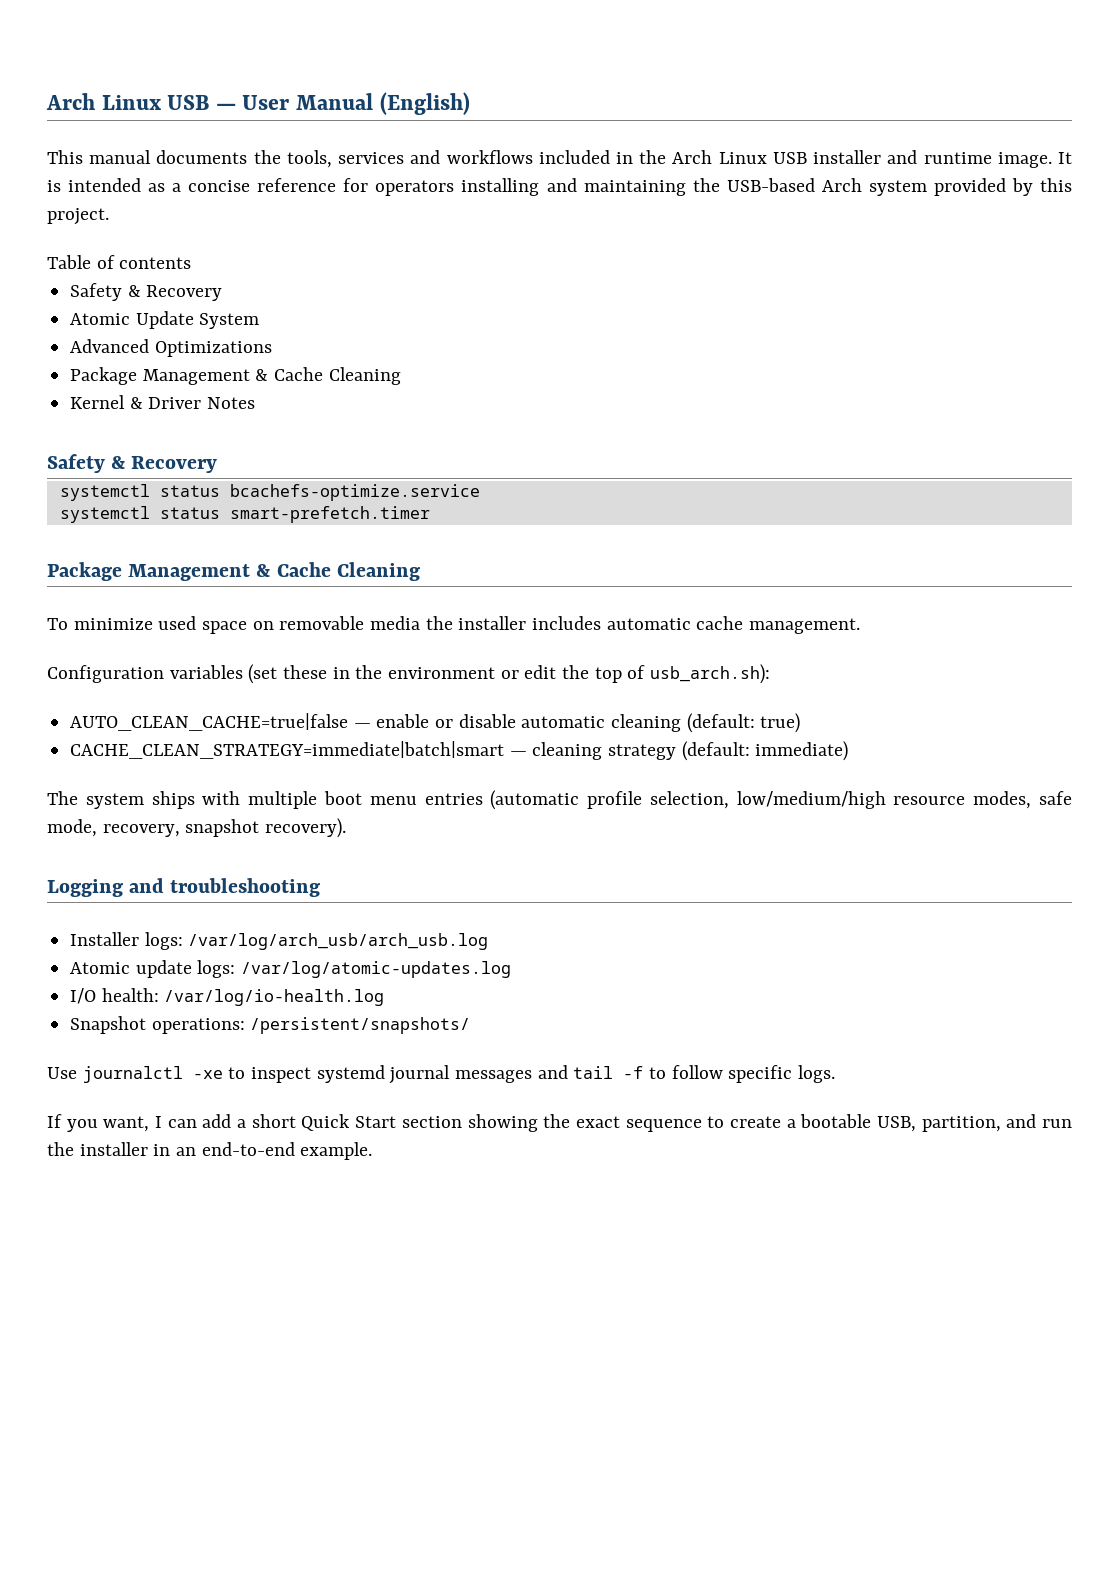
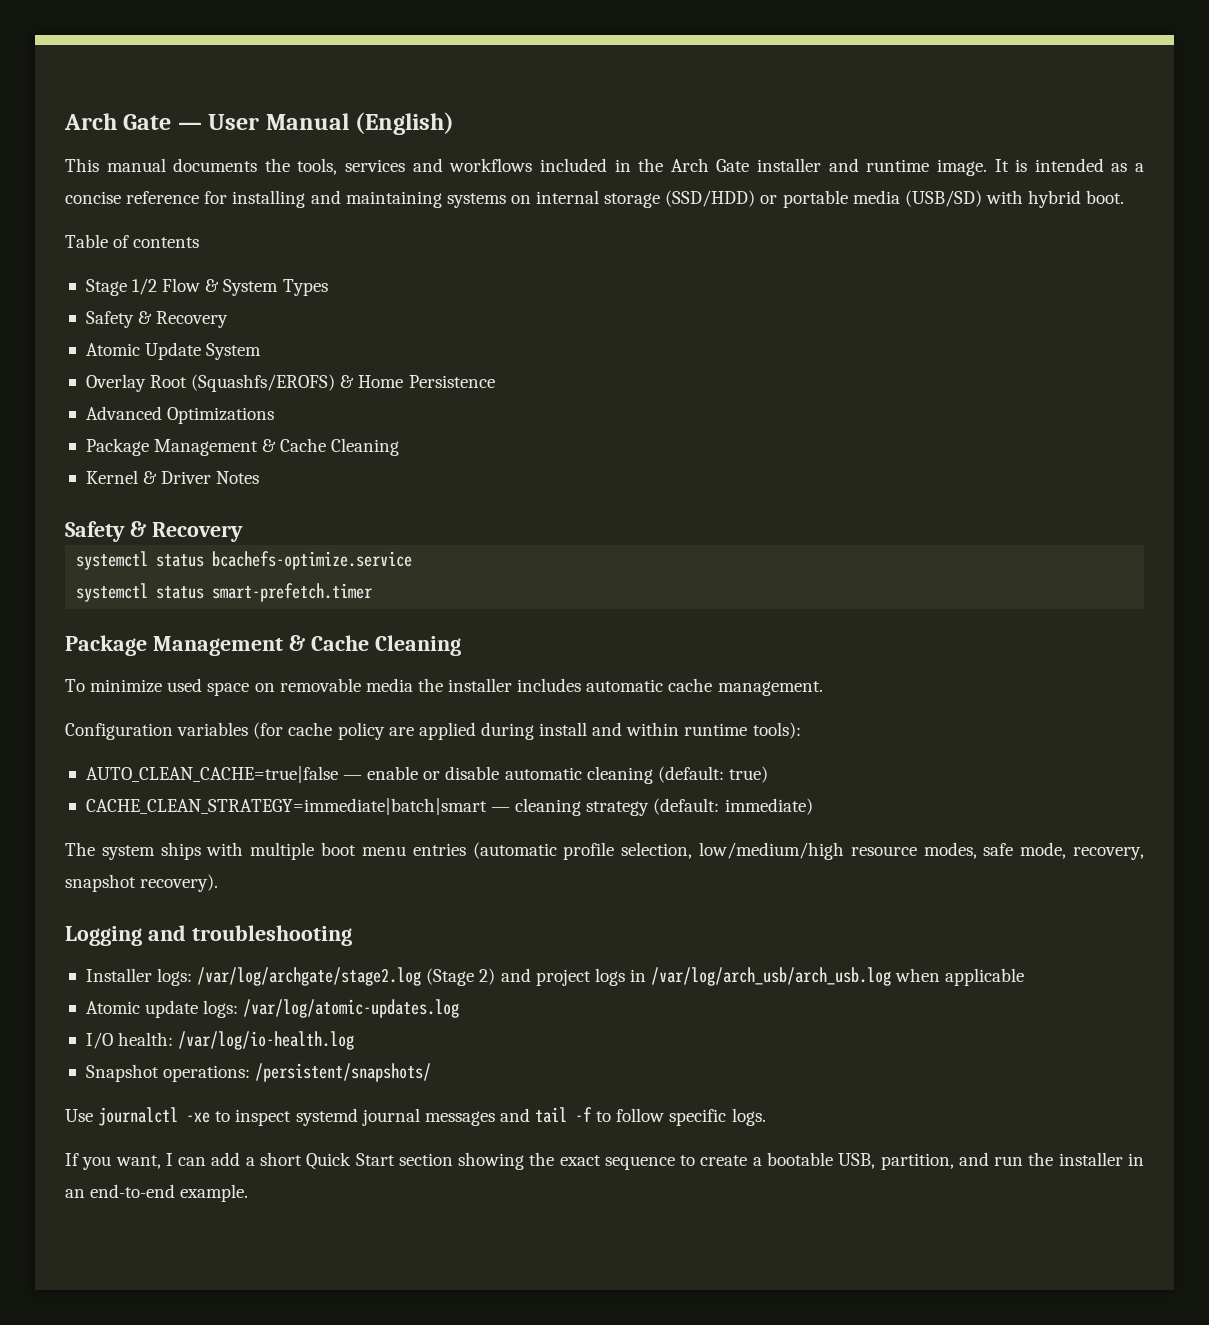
- Arch Linux USB — User Manual (English)
+ Arch Gate — User Manual (English)
- This manual documents the tools, services and workflows included in the Arch Linux USB installer and runtime image.
+ This manual documents the tools, services and workflows included in the Arch Gate installer and runtime image.
- It is intended as a concise reference for operators installing and maintaining the USB-based Arch system provided by this project.
+ It is intended as a concise reference for installing and maintaining systems on internal storage (SSD/HDD) or portable media (USB/SD) with hybrid boot.
  Table of contents
+ Stage 1/2 Flow & System Types
+ Overlay Root (Squashfs/EROFS) & Home Persistence
- Configuration variables (set these in the environment or edit the top of usb_arch.sh):
+ Configuration variables (for cache policy are applied during install and within runtime tools):
- Installer logs: /var/log/arch_usb/arch_usb.log
+ Installer logs: /var/log/archgate/stage2.log (Stage 2) and project logs in /var/log/arch_usb/arch_usb.log when applicable

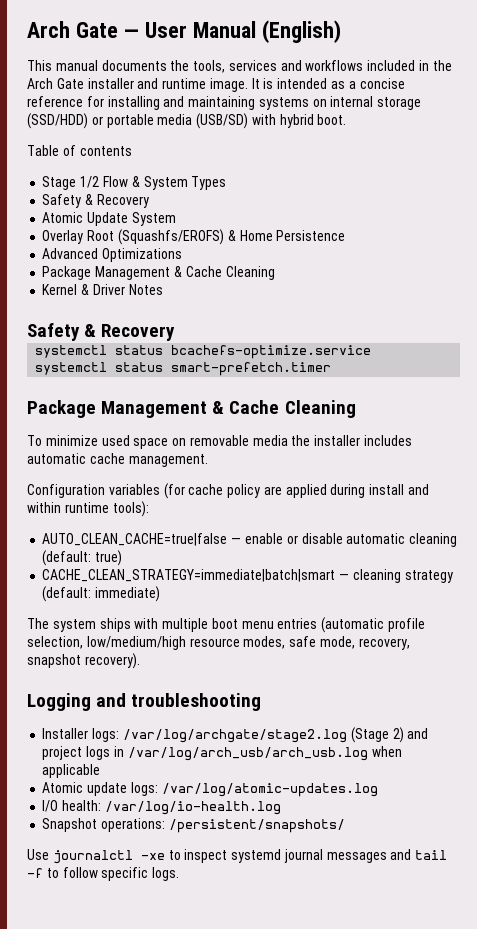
- If you want, I can add a short Quick Start section showing the exact sequence to create a bootable USB, partition, and run the installer in an end-to-end example.

